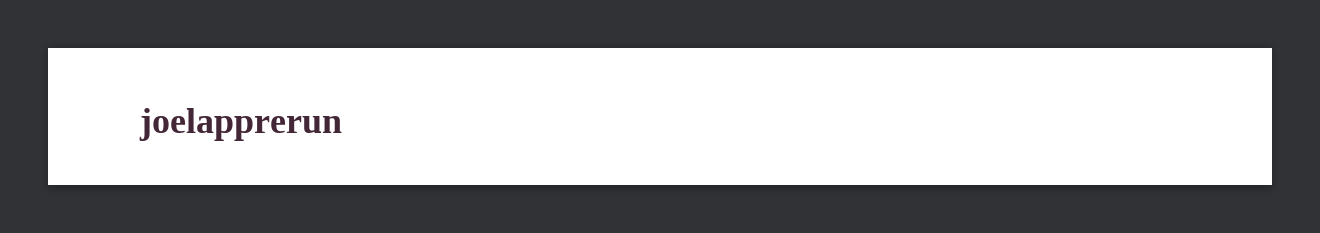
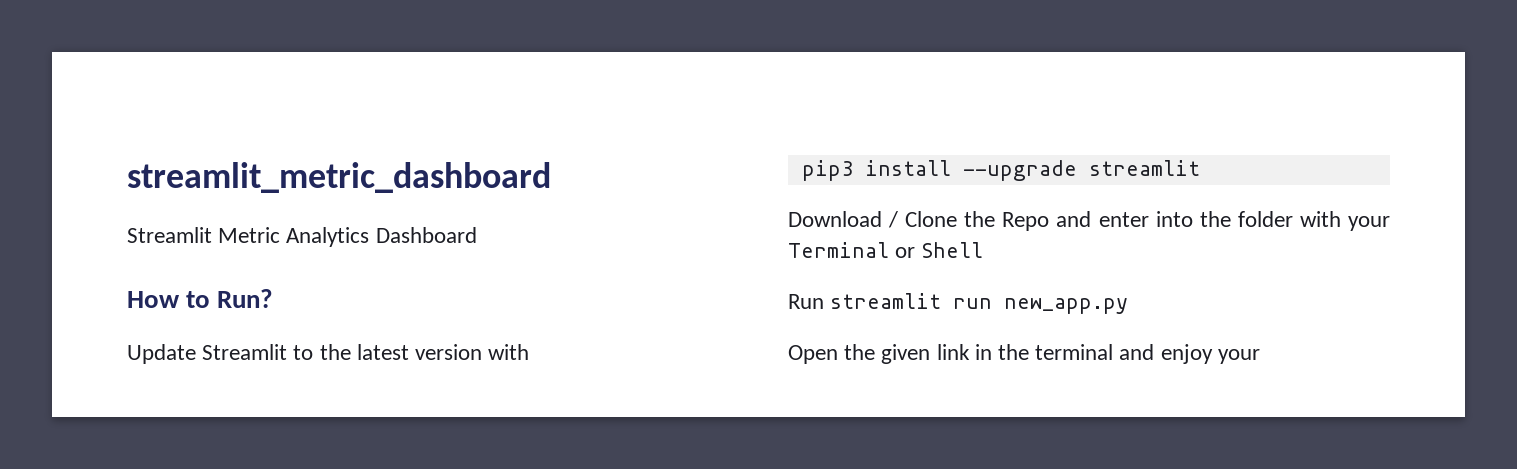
- joelapprerun
+ streamlit_metric_dashboard
+ Streamlit Metric Analytics Dashboard
+ How to Run?
+ Update Streamlit to the latest version with
+ pip3 install --upgrade streamlit
+ Download / Clone the Repo and enter into the folder with your Terminal or Shell
+ Run streamlit run new_app.py
+ Open the given link in the terminal and enjoy your

